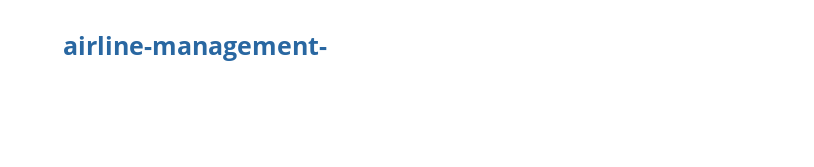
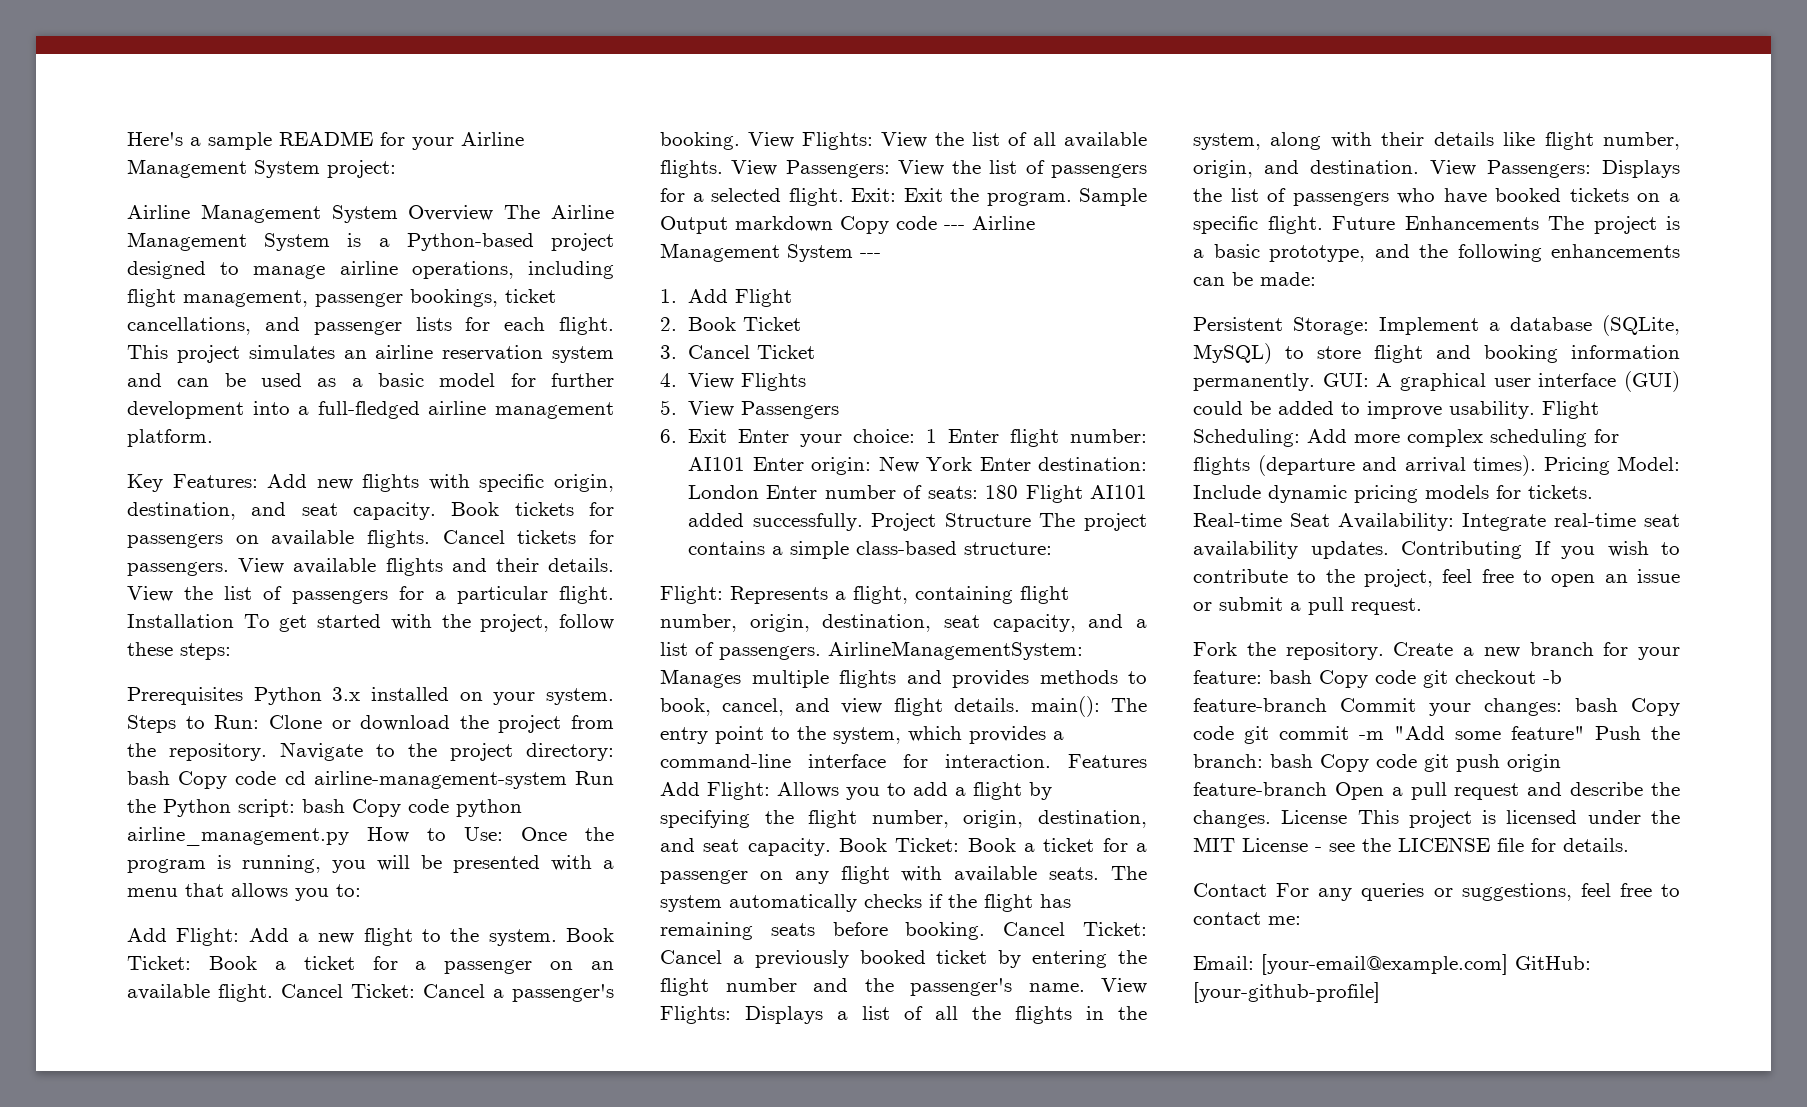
- airline-management-
+ Here's a sample README for your Airline Management System project:
+ Airline Management System Overview The Airline Management System is a Python-based project designed to manage airline operations, including flight management, passenger bookings, ticket cancellations, and passenger lists for each flight. This project simulates an airline reservation system and can be used as a basic model for further development into a full-fledged airline management platform.
+ Key Features: Add new flights with specific origin, destination, and seat capacity. Book tickets for passengers on available flights. Cancel tickets for passengers. View available flights and their details. View the list of passengers for a particular flight. Installation To get started with the project, follow these steps:
+ Prerequisites Python 3.x installed on your system. Steps to Run: Clone or download the project from the repository. Navigate to the project directory: bash Copy code cd airline-management-system Run the Python script: bash Copy code python airline_management.py How to Use: Once the program is running, you will be presented with a menu that allows you to:
+ Add Flight: Add a new flight to the system. Book Ticket: Book a ticket for a passenger on an available flight. Cancel Ticket: Cancel a passenger's booking. View Flights: View the list of all available flights. View Passengers: View the list of passengers for a selected flight. Exit: Exit the program. Sample Output markdown Copy code --- Airline Management System ---
+ 1. Add Flight
+ 2. Book Ticket
+ 3. Cancel Ticket
+ 4. View Flights
+ 5. View Passengers
+ 6. Exit Enter your choice: 1 Enter flight number: AI101 Enter origin: New York Enter destination: London Enter number of seats: 180 Flight AI101 added successfully. Project Structure The project contains a simple class-based structure:
+ Flight: Represents a flight, containing flight number, origin, destination, seat capacity, and a list of passengers. AirlineManagementSystem: Manages multiple flights and provides methods to book, cancel, and view flight details. main(): The entry point to the system, which provides a command-line interface for interaction. Features Add Flight: Allows you to add a flight by specifying the flight number, origin, destination, and seat capacity. Book Ticket: Book a ticket for a passenger on any flight with available seats. The system automatically checks if the flight has remaining seats before booking. Cancel Ticket: Cancel a previously booked ticket by entering the flight number and the passenger's name. View Flights: Displays a list of all the flights in the system, along with their details like flight number, origin, and destination. View Passengers: Displays the list of passengers who have booked tickets on a specific flight. Future Enhancements The project is a basic prototype, and the following enhancements can be made:
+ Persistent Storage: Implement a database (SQLite, MySQL) to store flight and booking information permanently. GUI: A graphical user interface (GUI) could be added to improve usability. Flight Scheduling: Add more complex scheduling for flights (departure and arrival times). Pricing Model: Include dynamic pricing models for tickets. Real-time Seat Availability: Integrate real-time seat availability updates. Contributing If you wish to contribute to the project, feel free to open an issue or submit a pull request.
+ Fork the repository. Create a new branch for your feature: bash Copy code git checkout -b feature-branch Commit your changes: bash Copy code git commit -m "Add some feature" Push the branch: bash Copy code git push origin feature-branch Open a pull request and describe the changes. License This project is licensed under the MIT License - see the LICENSE file for details.
+ Contact For any queries or suggestions, feel free to contact me:
+ Email: [your-email@example.com] GitHub: [your-github-profile]

